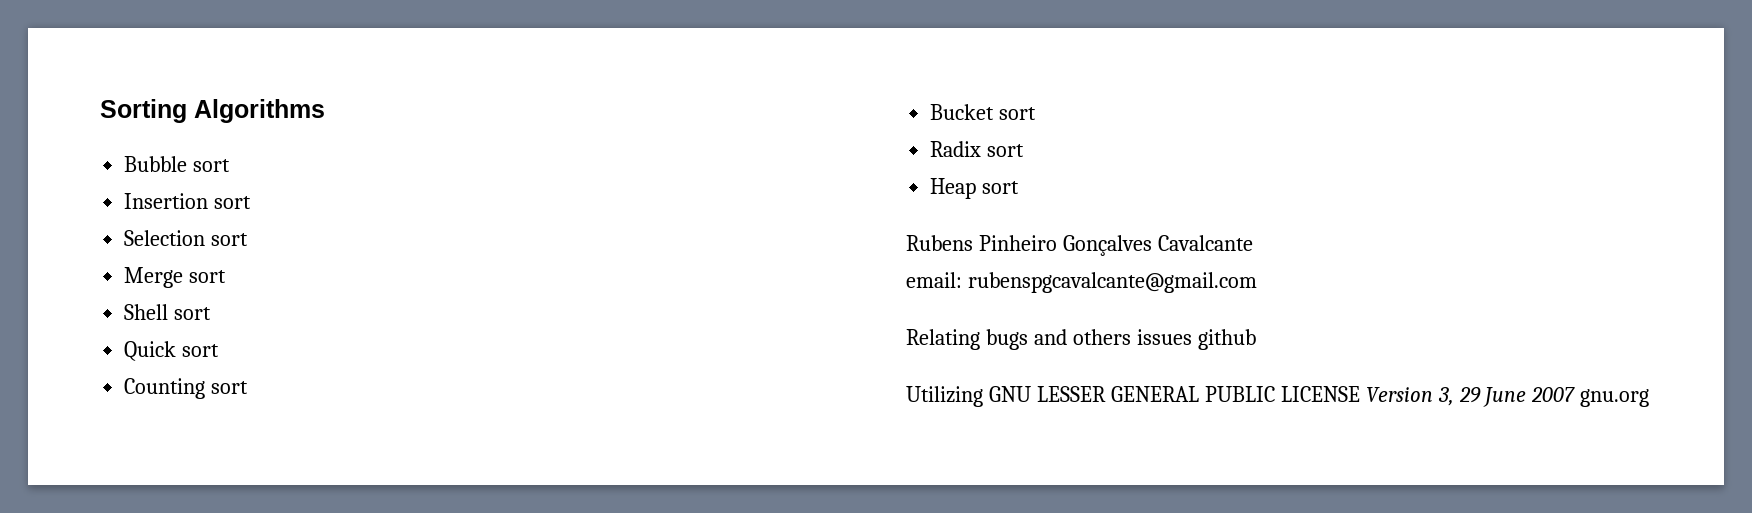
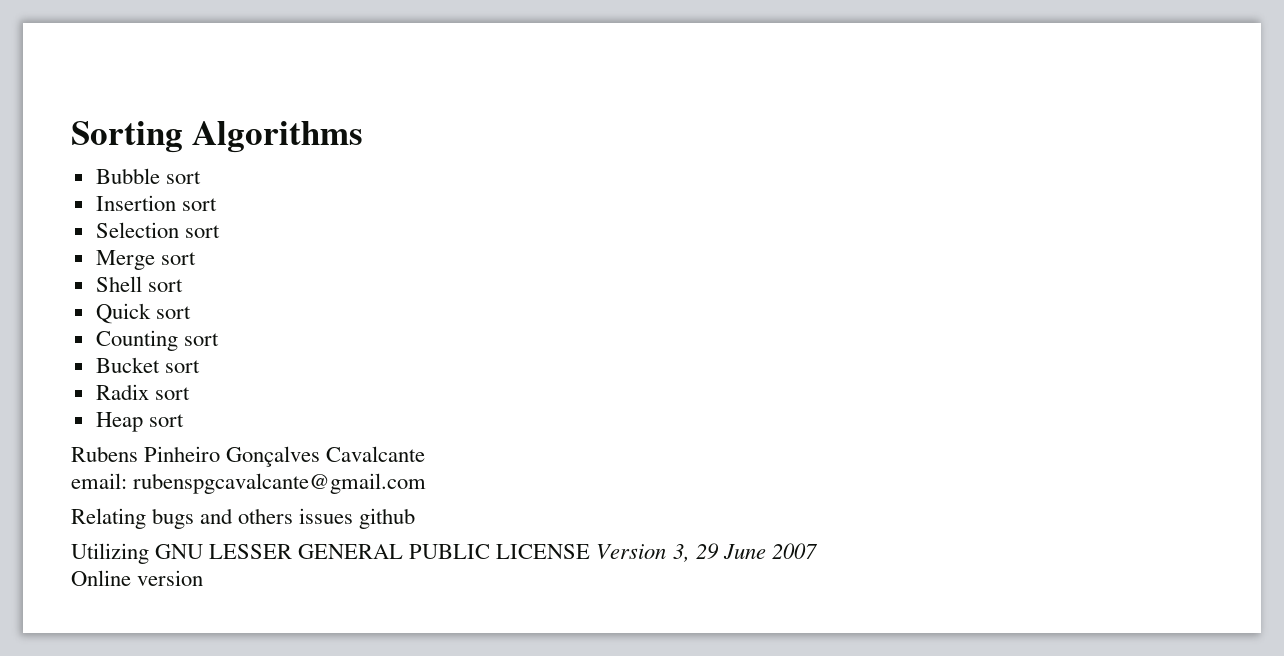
- Utilizing GNU LESSER GENERAL PUBLIC LICENSE Version 3, 29 June 2007 gnu.org
+ Utilizing GNU LESSER GENERAL PUBLIC LICENSE Version 3, 29 June 2007
+ Online version

